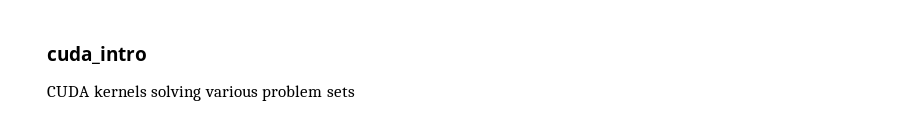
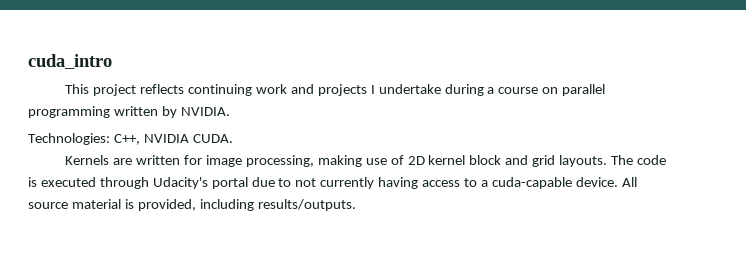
- CUDA kernels solving various problem sets
+ This project reflects continuing work and projects I undertake during a course on parallel programming written by NVIDIA.
+ Technologies: C++, NVIDIA CUDA.
+ Kernels are written for image processing, making use of 2D kernel block and grid layouts. The code is executed through Udacity's portal due to not currently having access to a cuda-capable device. All source material is provided, including results/outputs.

